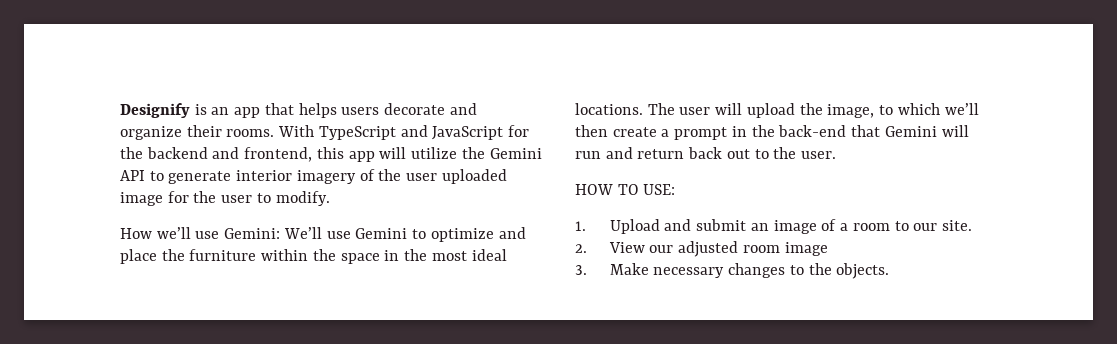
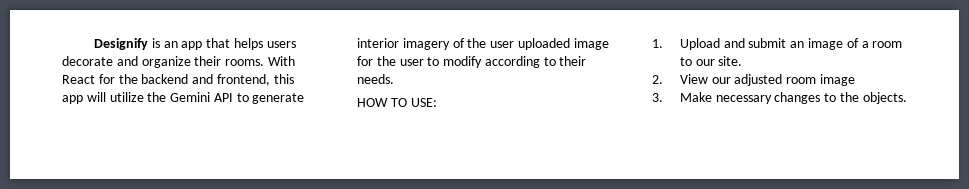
- With TypeScript and JavaScript for the backend and frontend, this app will utilize the Gemini API to generate interior imagery of the user uploaded image for the user to modify.
- How we’ll use Gemini: We’ll use Gemini to optimize and place the furniture within the space in the most ideal locations. The user will upload the image, to which we’ll then create a prompt in the back-end that Gemini will run and return back out to the user.
+ With React for the backend and frontend, this app will utilize the Gemini API to generate interior imagery of the user uploaded image for the user to modify according to their needs.

